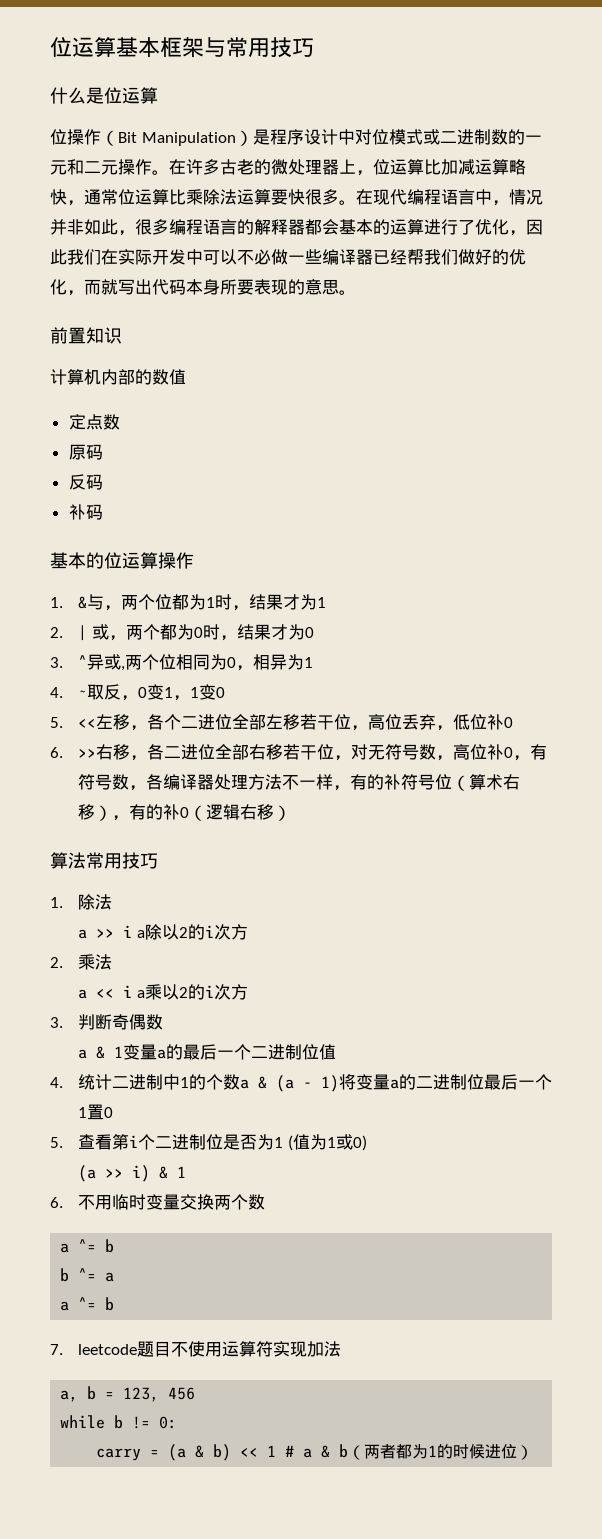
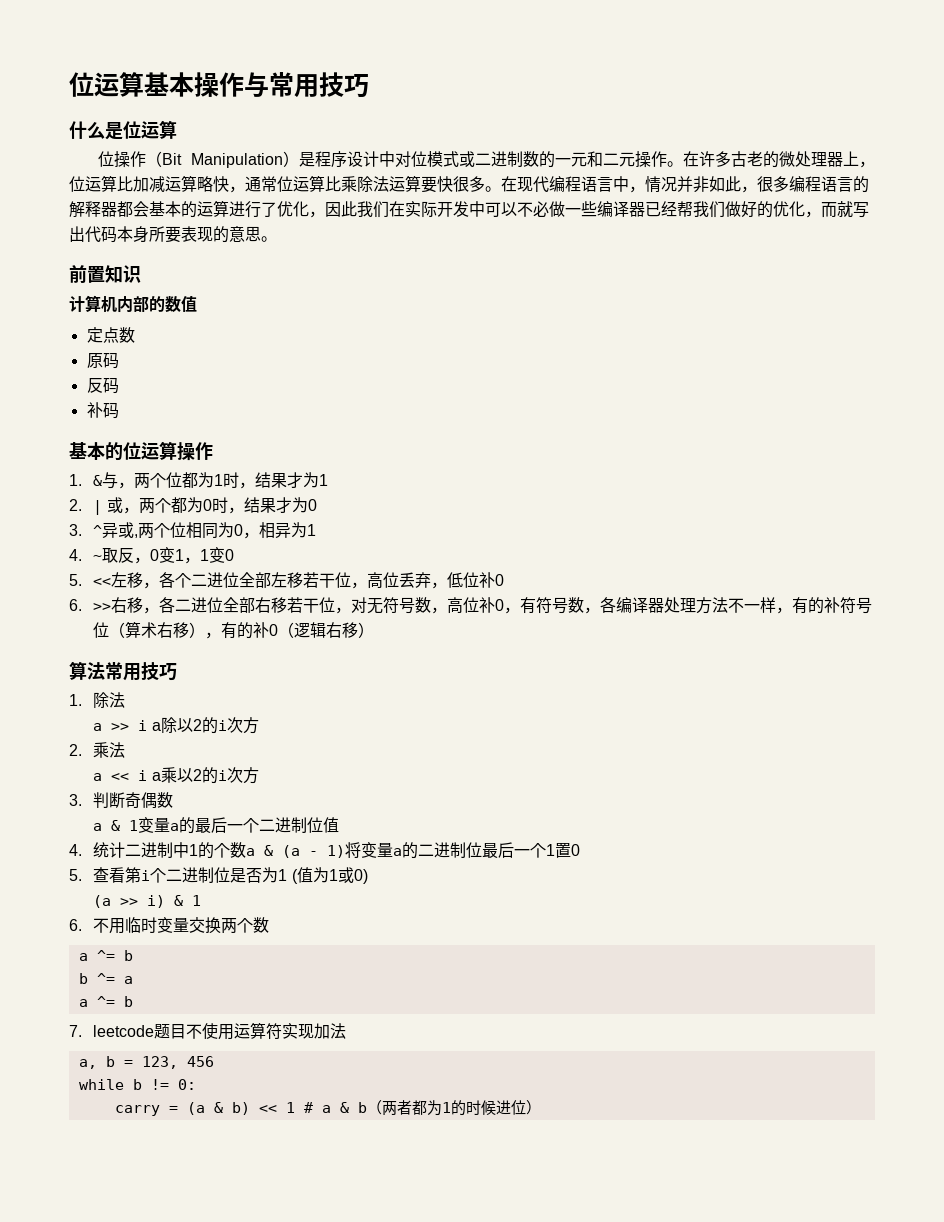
- 位运算基本框架与常用技巧
+ 位运算基本操作与常用技巧

